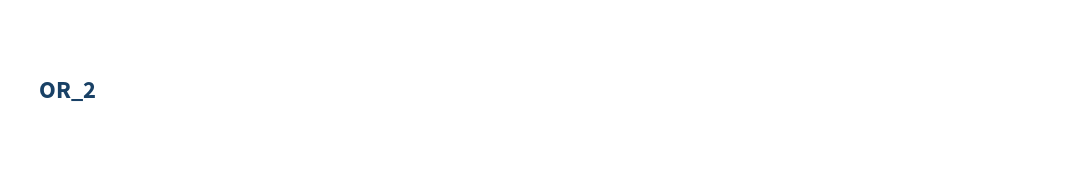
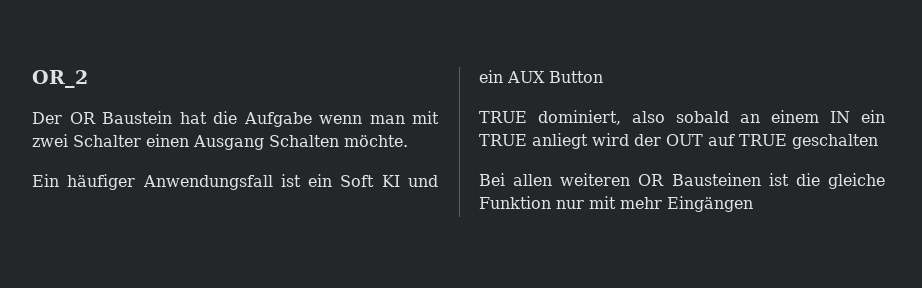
+ Der OR Baustein hat die Aufgabe wenn man mit zwei Schalter einen Ausgang Schalten möchte.
+ Ein häufiger Anwendungsfall ist ein Soft KI und ein AUX Button
+ TRUE dominiert, also sobald an einem IN ein TRUE anliegt wird der OUT auf TRUE geschalten
+ Bei allen weiteren OR Bausteinen ist die gleiche Funktion nur mit mehr Eingängen

